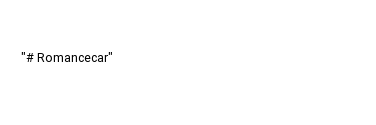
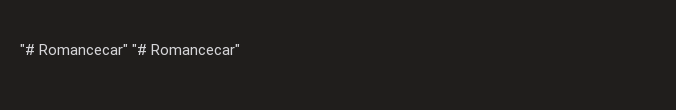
- "# Romancecar"
+ "# Romancecar" "# Romancecar"

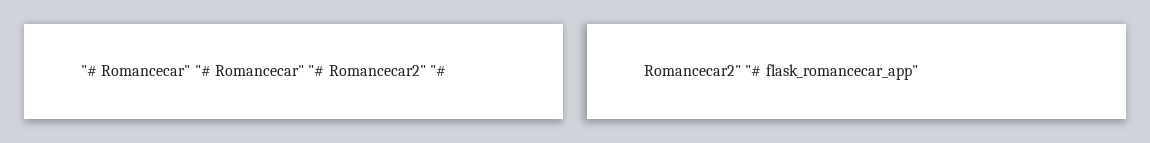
- "# Romancecar" "# Romancecar"
+ "# Romancecar" "# Romancecar" "# Romancecar2" "# Romancecar2" "# flask_romancecar_app"

